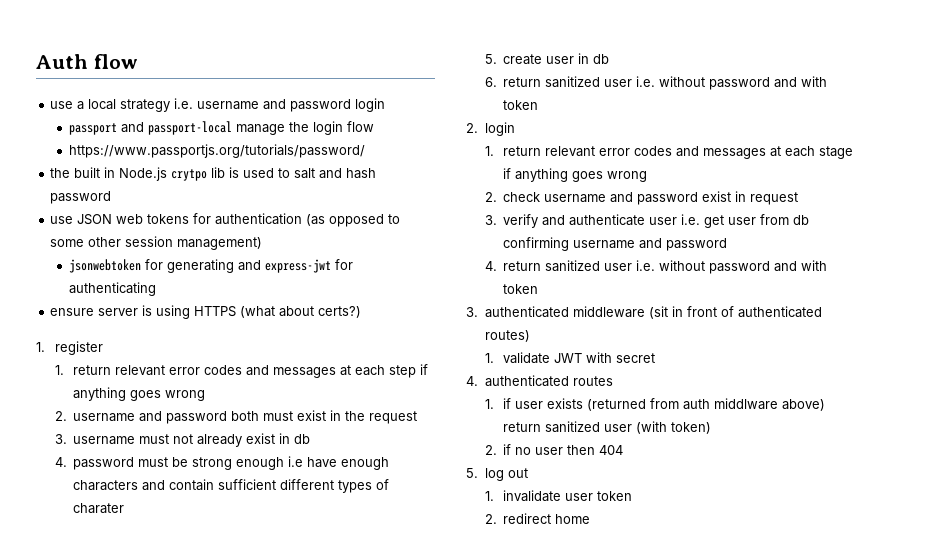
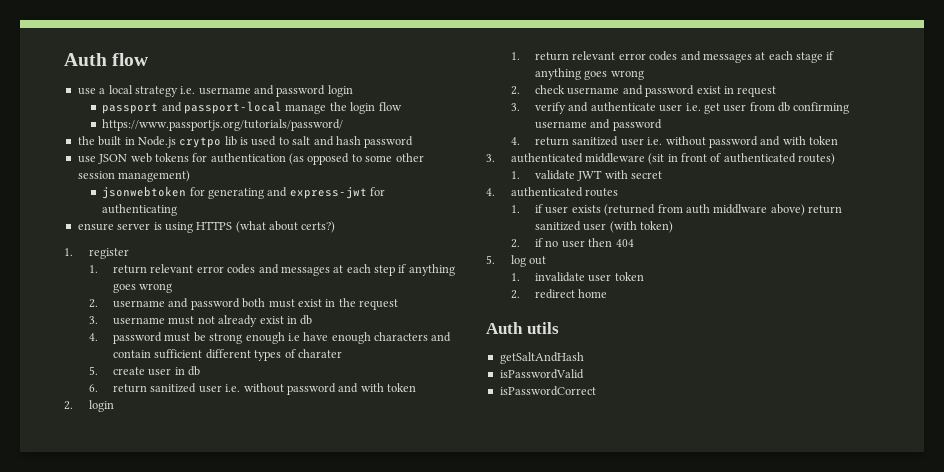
+ Auth utils
+ getSaltAndHash
+ isPasswordValid
+ isPasswordCorrect

